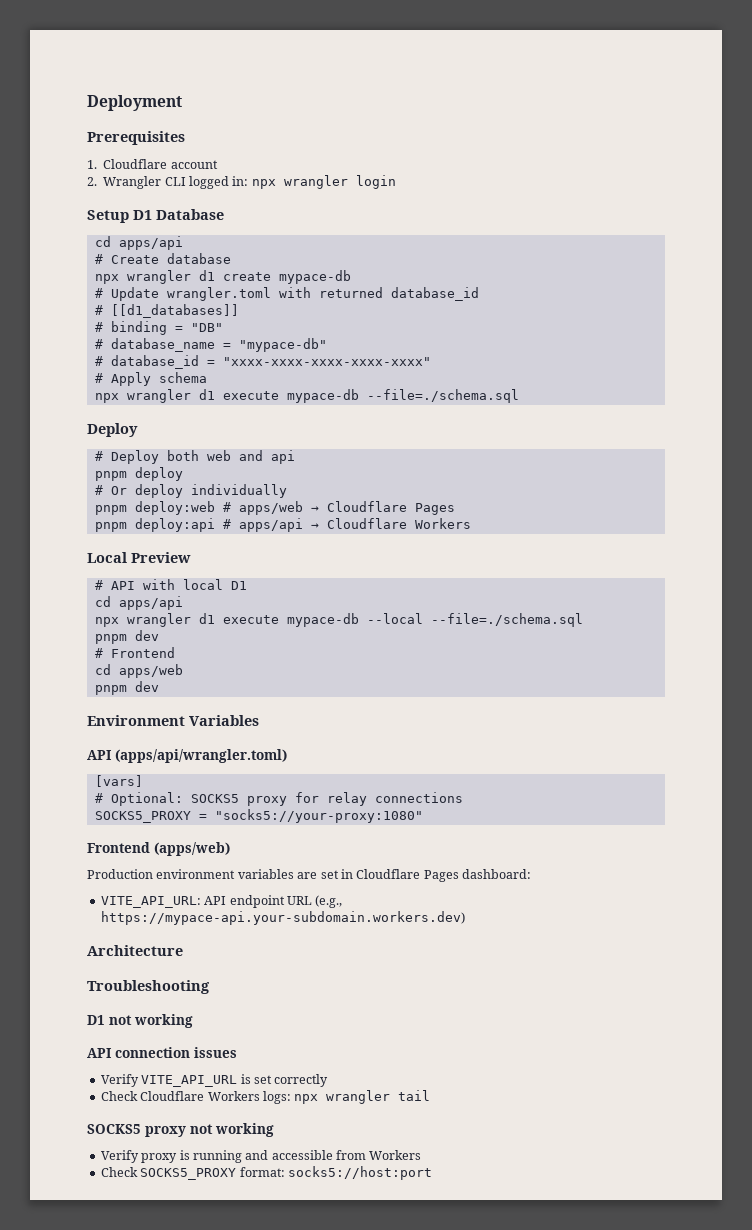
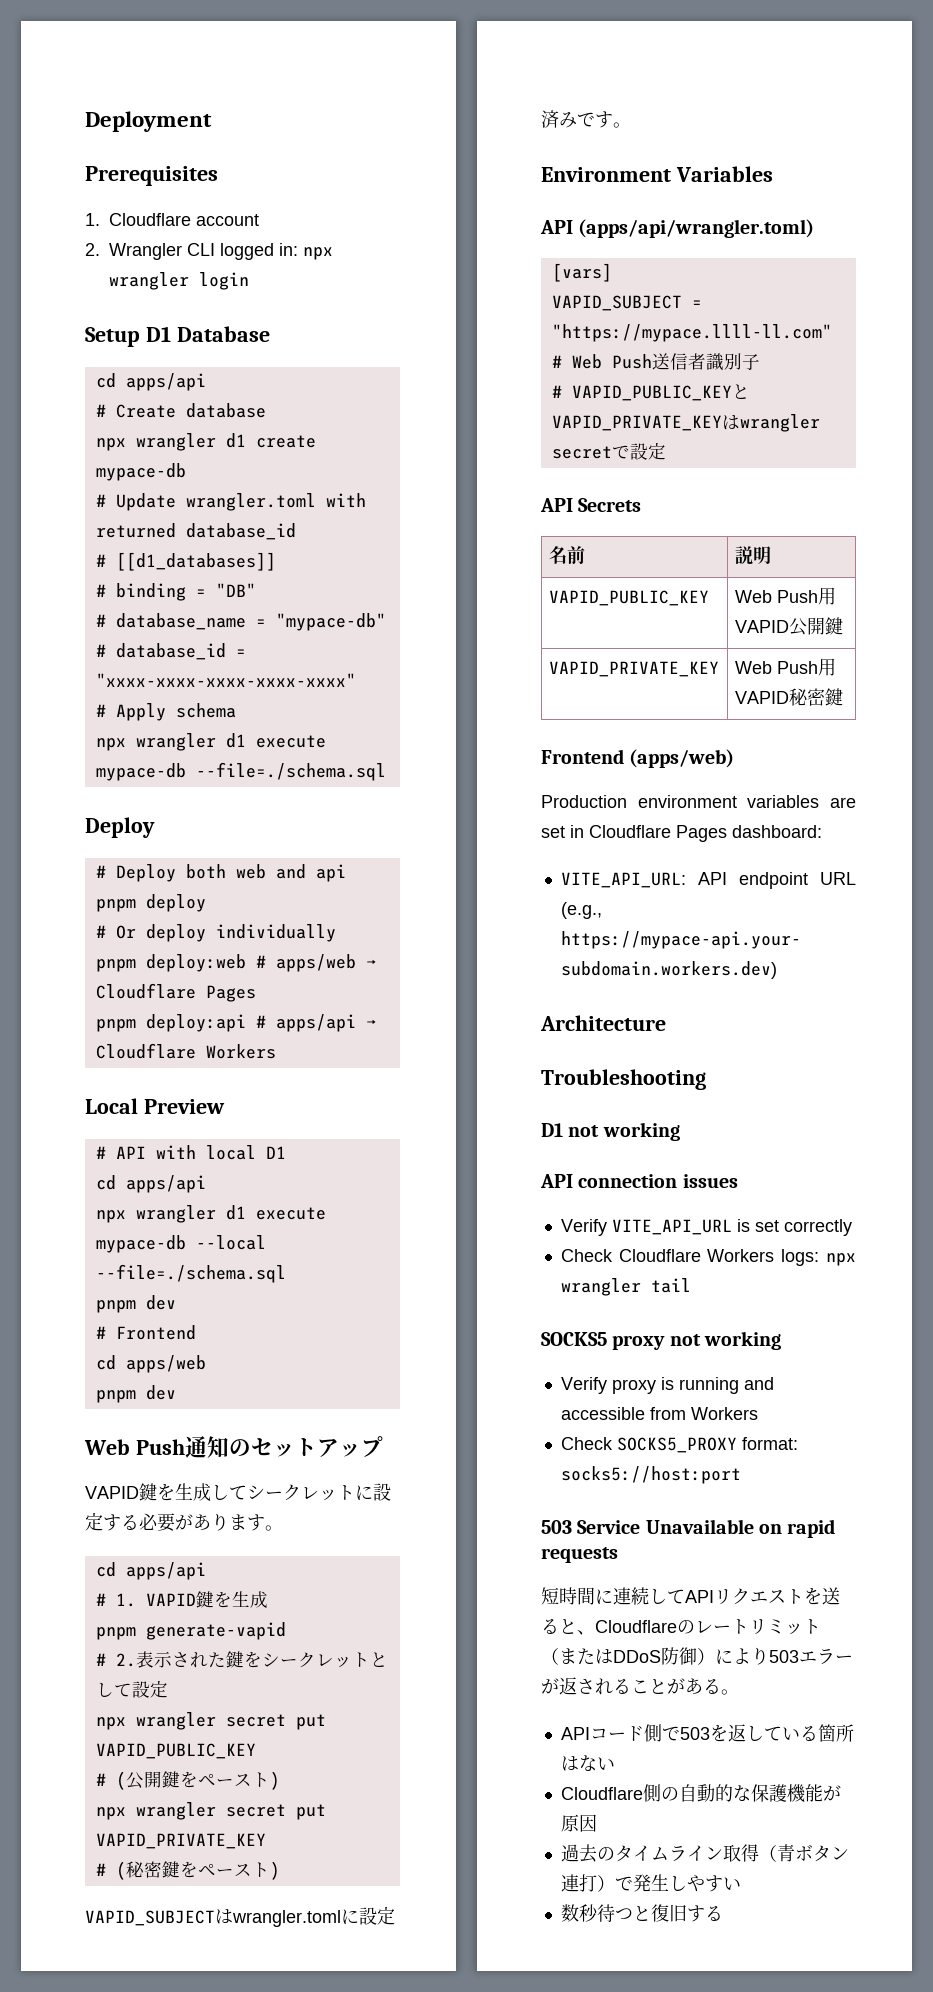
+ Web Push通知のセットアップ
+ VAPID鍵を生成してシークレットに設定する必要があります。
+ cd apps/api
+ # 1. VAPID鍵を生成
+ pnpm generate-vapid
+ # 2.表示された鍵をシークレットとして設定
+ npx wrangler secret put VAPID_PUBLIC_KEY
+ # (公開鍵をペースト)
+ npx wrangler secret put VAPID_PRIVATE_KEY
+ # (秘密鍵をペースト)
+ VAPID_SUBJECTはwrangler.tomlに設定済みです。
- # Optional: SOCKS5 proxy for relay connections
- SOCKS5_PROXY = "socks5://your-proxy:1080"
+ VAPID_SUBJECT = "https://mypace.llll-ll.com" # Web Push送信者識別子
+ # VAPID_PUBLIC_KEYとVAPID_PRIVATE_KEYはwrangler secretで設定
+ API Secrets
+ 名前 | 説明
+ VAPID_PUBLIC_KEY | Web Push用VAPID公開鍵
+ VAPID_PRIVATE_KEY | Web Push用VAPID秘密鍵
+ 503 Service Unavailable on rapid requests
+ 短時間に連続してAPIリクエストを送ると、Cloudflareのレートリミット（またはDDoS防御）により503エラーが返されることがある。
+ APIコード側で503を返している箇所はない
+ Cloudflare側の自動的な保護機能が原因
+ 過去のタイムライン取得（青ボタン連打）で発生しやすい
+ 数秒待つと復旧する

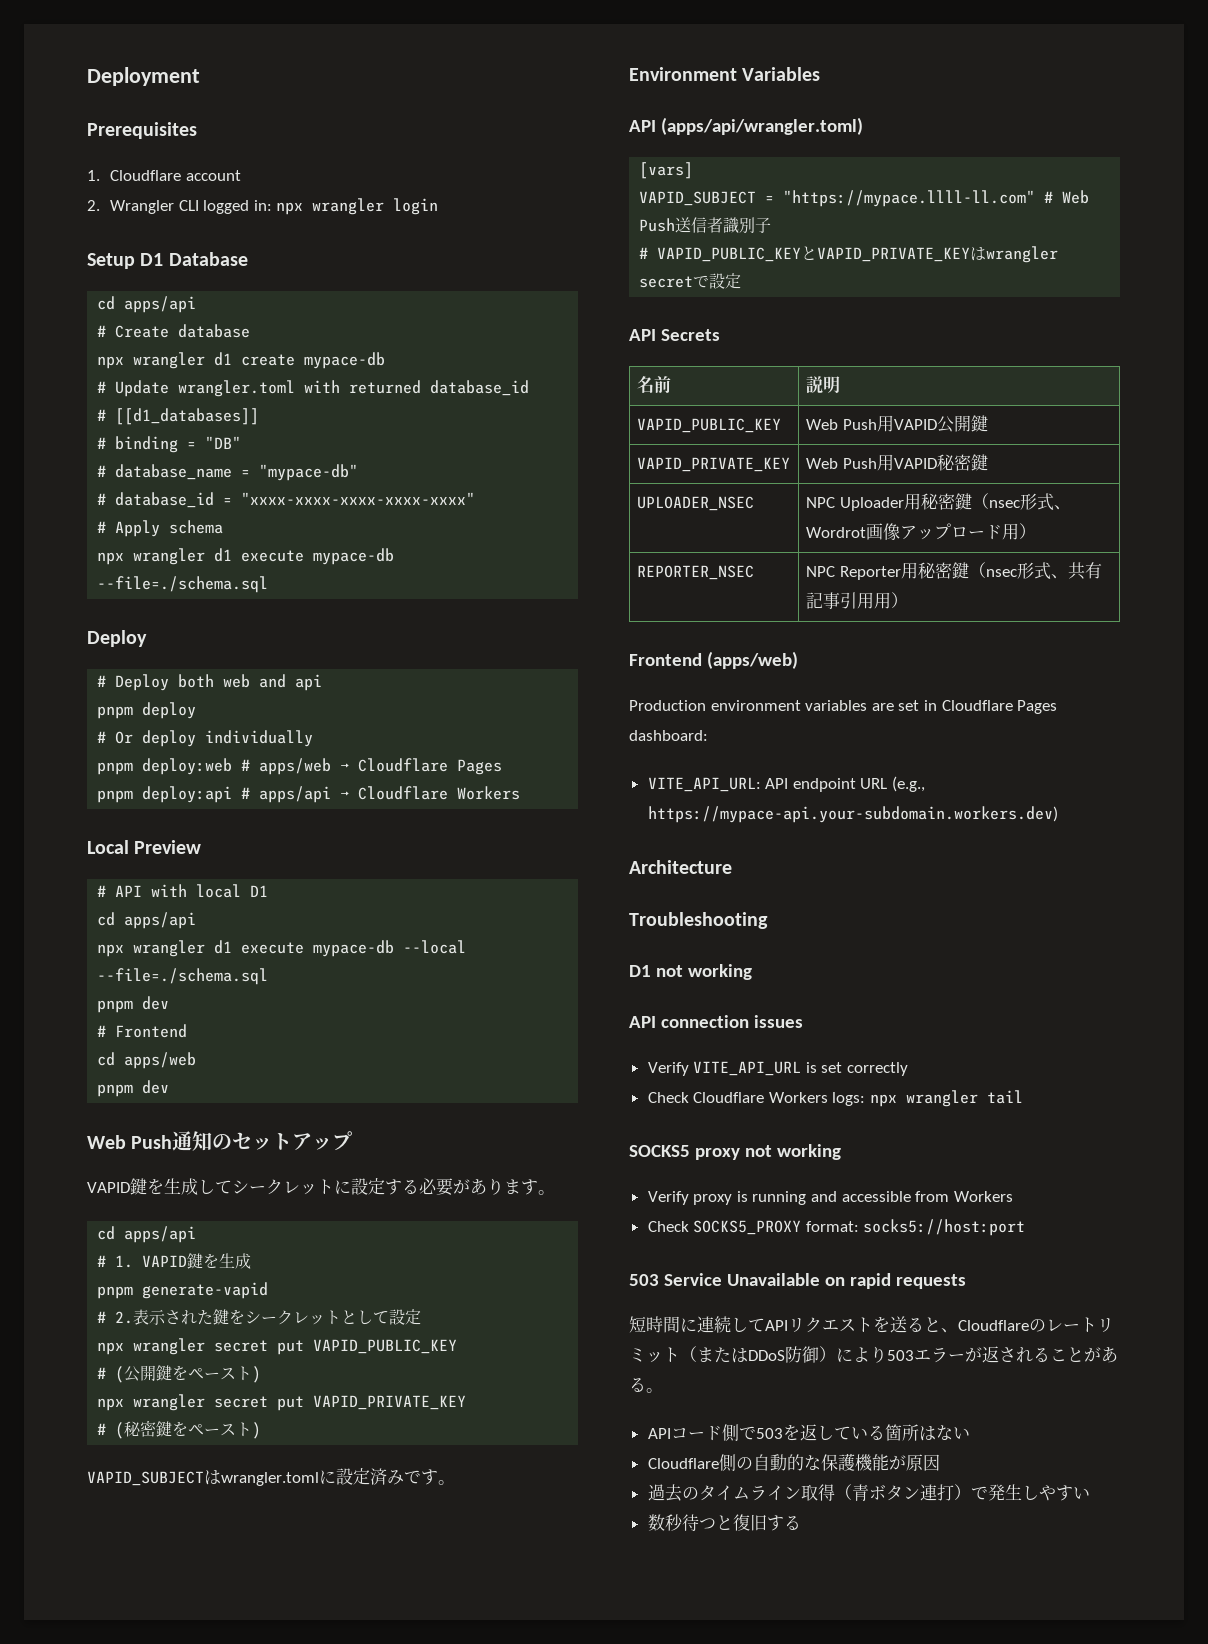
+ UPLOADER_NSEC | NPC Uploader用秘密鍵（nsec形式、Wordrot画像アップロード用）
+ REPORTER_NSEC | NPC Reporter用秘密鍵（nsec形式、共有記事引用用）

